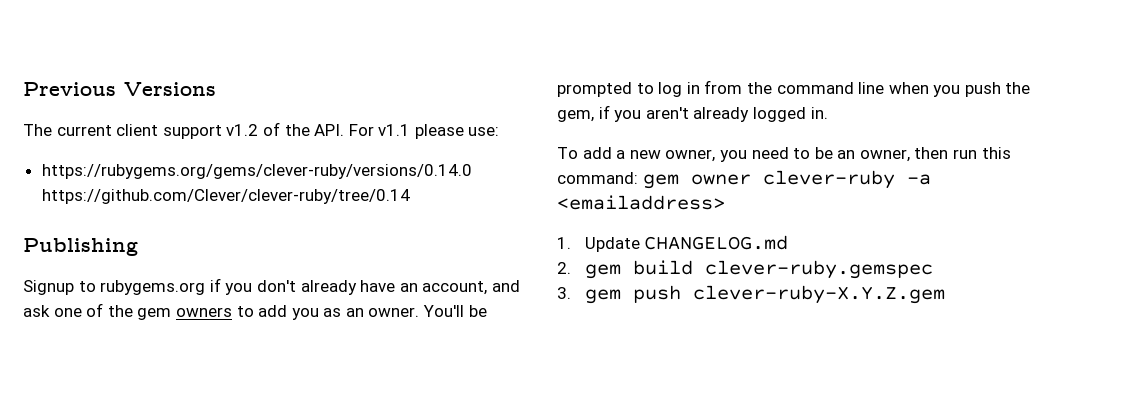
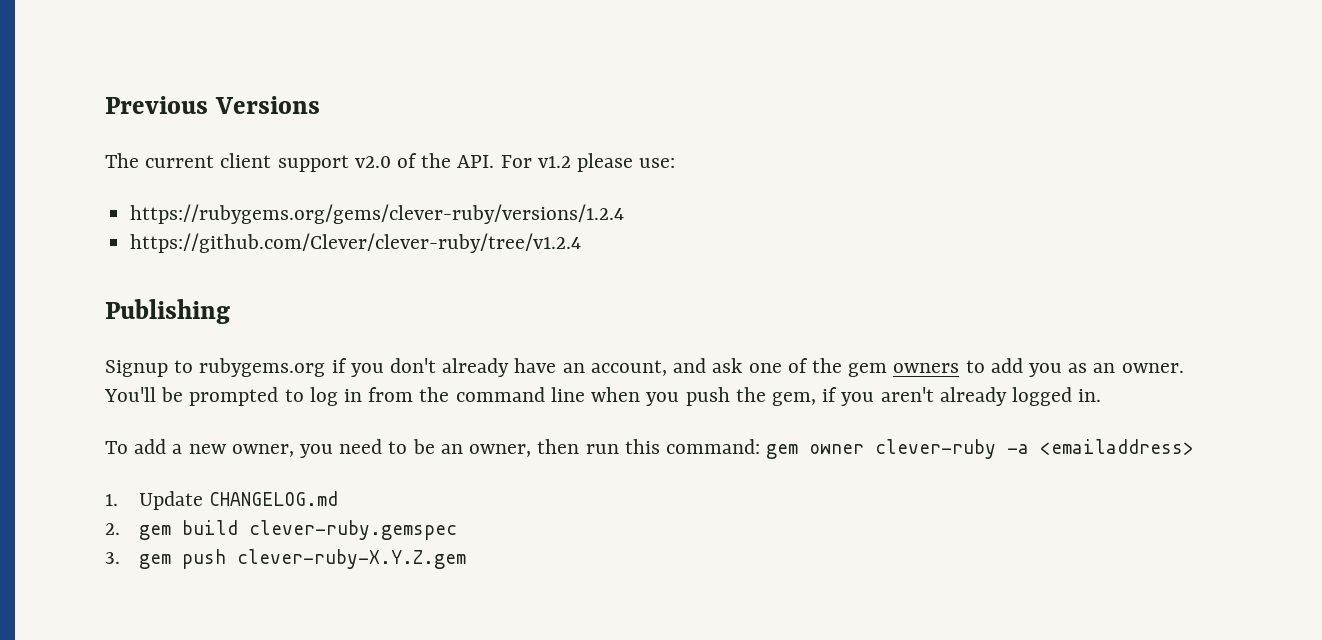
- The current client support v1.2 of the API. For v1.1 please use:
+ The current client support v2.0 of the API. For v1.2 please use:
- https://rubygems.org/gems/clever-ruby/versions/0.14.0 https://github.com/Clever/clever-ruby/tree/0.14
+ https://rubygems.org/gems/clever-ruby/versions/1.2.4
+ https://github.com/Clever/clever-ruby/tree/v1.2.4

